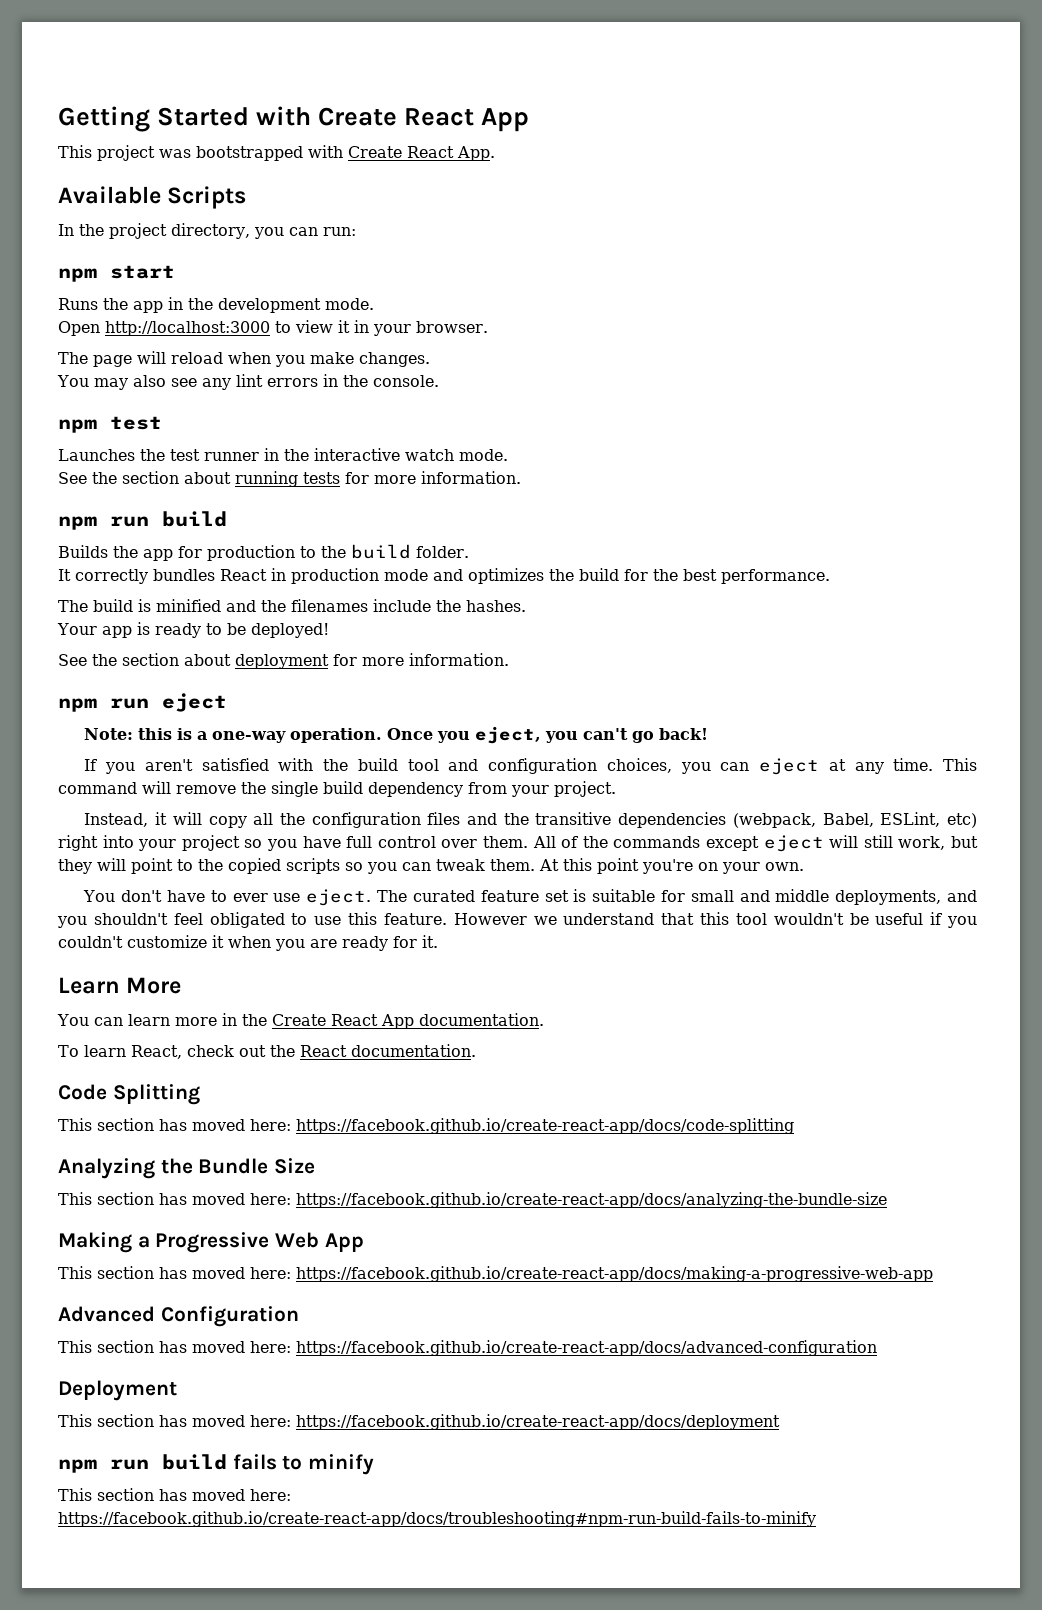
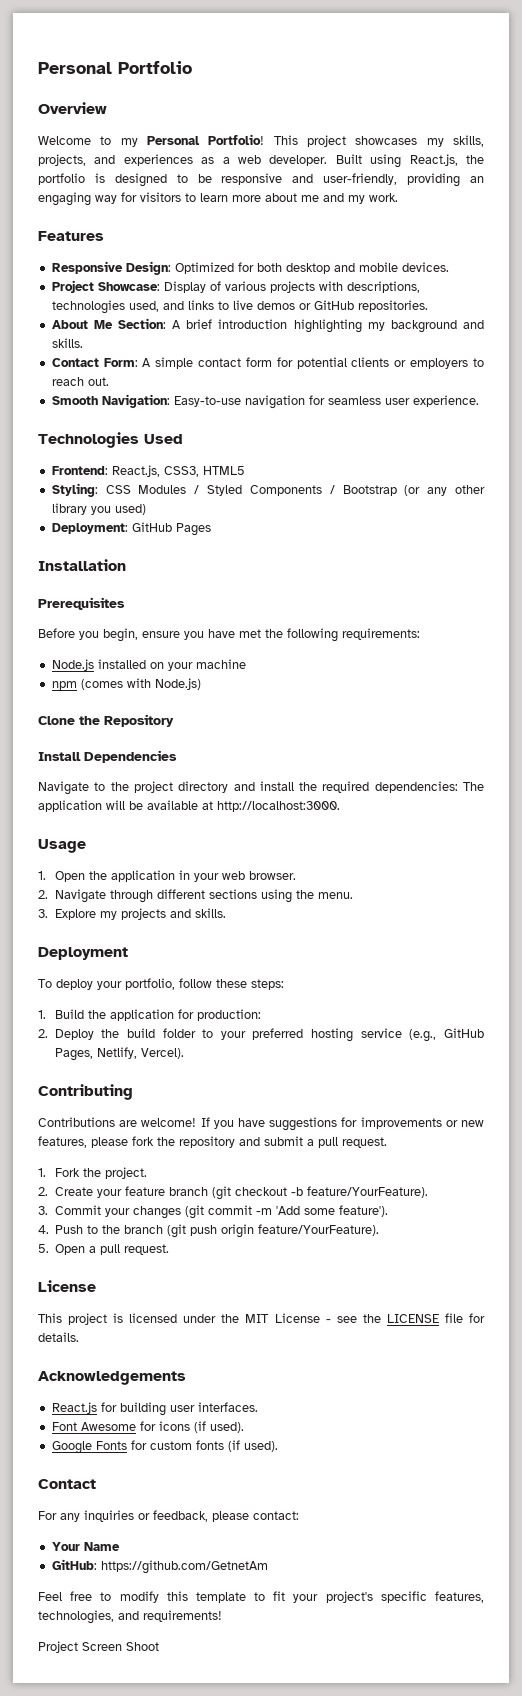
- Getting Started with Create React App
- This project was bootstrapped with Create React App.
- Available Scripts
- In the project directory, you can run:
- npm start
- Runs the app in the development mode.
- Open http://localhost:3000 to view it in your browser.
- The page will reload when you make changes.
- You may also see any lint errors in the console.
- npm test
- Launches the test runner in the interactive watch mode.
- See the section about running tests for more information.
- npm run build
- Builds the app for production to the build folder.
- It correctly bundles React in production mode and optimizes the build for the best performance.
- The build is minified and the filenames include the hashes.
- Your app is ready to be deployed!
- See the section about deployment for more information.
- npm run eject
- Note: this is a one-way operation. Once you eject, you can't go back!
- If you aren't satisfied with the build tool and configuration choices, you can eject at any time. This command will remove the single build dependency from your project.
- Instead, it will copy all the configuration files and the transitive dependencies (webpack, Babel, ESLint, etc) right into your project so you have full control over them. All of the commands except eject will still work, but they will point to the copied scripts so you can tweak them. At this point you're on your own.
- You don't have to ever use eject. The curated feature set is suitable for small and middle deployments, and you shouldn't feel obligated to use this feature. However we understand that this tool wouldn't be useful if you couldn't customize it when you are ready for it.
- Learn More
- You can learn more in the Create React App documentation.
- To learn React, check out the React documentation.
- Code Splitting
- This section has moved here: https://facebook.github.io/create-react-app/docs/code-splitting
- Analyzing the Bundle Size
- This section has moved here: https://facebook.github.io/create-react-app/docs/analyzing-the-bundle-size
- Making a Progressive Web App
- This section has moved here: https://facebook.github.io/create-react-app/docs/making-a-progressive-web-app
- Advanced Configuration
- This section has moved here: https://facebook.github.io/create-react-app/docs/advanced-configuration
+ Personal Portfolio
+ Overview
+ Welcome to my Personal Portfolio! This project showcases my skills, projects, and experiences as a web developer. Built using React.js, the portfolio is designed to be responsive and user-friendly, providing an engaging way for visitors to learn more about me and my work.
+ Features
+ Responsive Design: Optimized for both desktop and mobile devices.
+ Project Showcase: Display of various projects with descriptions, technologies used, and links to live demos or GitHub repositories.
+ About Me Section: A brief introduction highlighting my background and skills.
+ Contact Form: A simple contact form for potential clients or employers to reach out.
+ Smooth Navigation: Easy-to-use navigation for seamless user experience.
+ Technologies Used
+ Frontend: React.js, CSS3, HTML5
+ Styling: CSS Modules / Styled Components / Bootstrap (or any other library you used)
+ Deployment: GitHub Pages
+ Installation
+ Prerequisites
+ Before you begin, ensure you have met the following requirements:
+ Node.js installed on your machine
+ npm (comes with Node.js)
+ Clone the Repository
+ Install Dependencies
+ Navigate to the project directory and install the required dependencies: The application will be available at http://localhost:3000.
+ Usage
+ 1. Open the application in your web browser.
+ 2. Navigate through different sections using the menu.
+ 3. Explore my projects and skills.
  Deployment
- This section has moved here: https://facebook.github.io/create-react-app/docs/deployment
- npm run build fails to minify
- This section has moved here: https://facebook.github.io/create-react-app/docs/troubleshooting#npm-run-build-fails-to-minify
+ To deploy your portfolio, follow these steps:
+ 1. Build the application for production:
+ 2. Deploy the build folder to your preferred hosting service (e.g., GitHub Pages, Netlify, Vercel).
+ Contributing
+ Contributions are welcome! If you have suggestions for improvements or new features, please fork the repository and submit a pull request.
+ 1. Fork the project.
+ 2. Create your feature branch (git checkout -b feature/YourFeature).
+ 3. Commit your changes (git commit -m 'Add some feature').
+ 4. Push to the branch (git push origin feature/YourFeature).
+ 5. Open a pull request.
+ License
+ This project is licensed under the MIT License - see the LICENSE file for details.
+ Acknowledgements
+ React.js for building user interfaces.
+ Font Awesome for icons (if used).
+ Google Fonts for custom fonts (if used).
+ Contact
+ For any inquiries or feedback, please contact:
+ Your Name
+ GitHub: https://github.com/GetnetAm
+ Feel free to modify this template to fit your project's specific features, technologies, and requirements!
+ Project Screen Shoot

